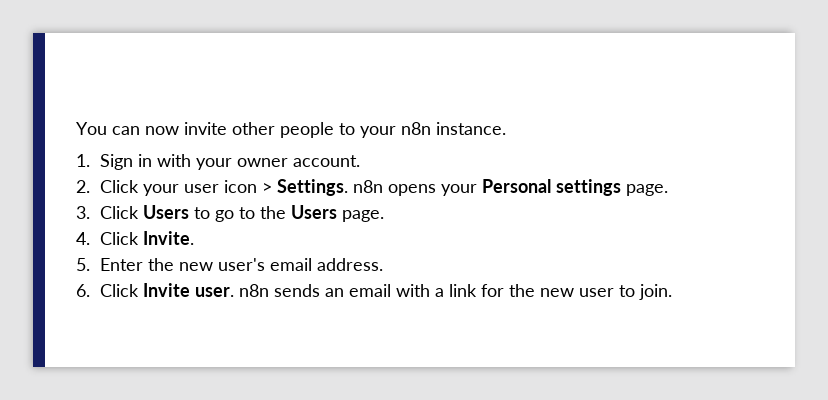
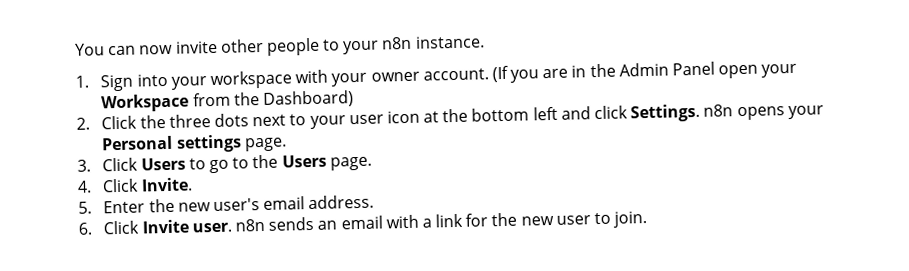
- 1. Sign in with your owner account.
- 2. Click your user icon > Settings. n8n opens your Personal settings page.
+ 1. Sign into your workspace with your owner account. (If you are in the Admin Panel open your Workspace from the Dashboard)
+ 2. Click the three dots next to your user icon at the bottom left and click Settings. n8n opens your Personal settings page.

